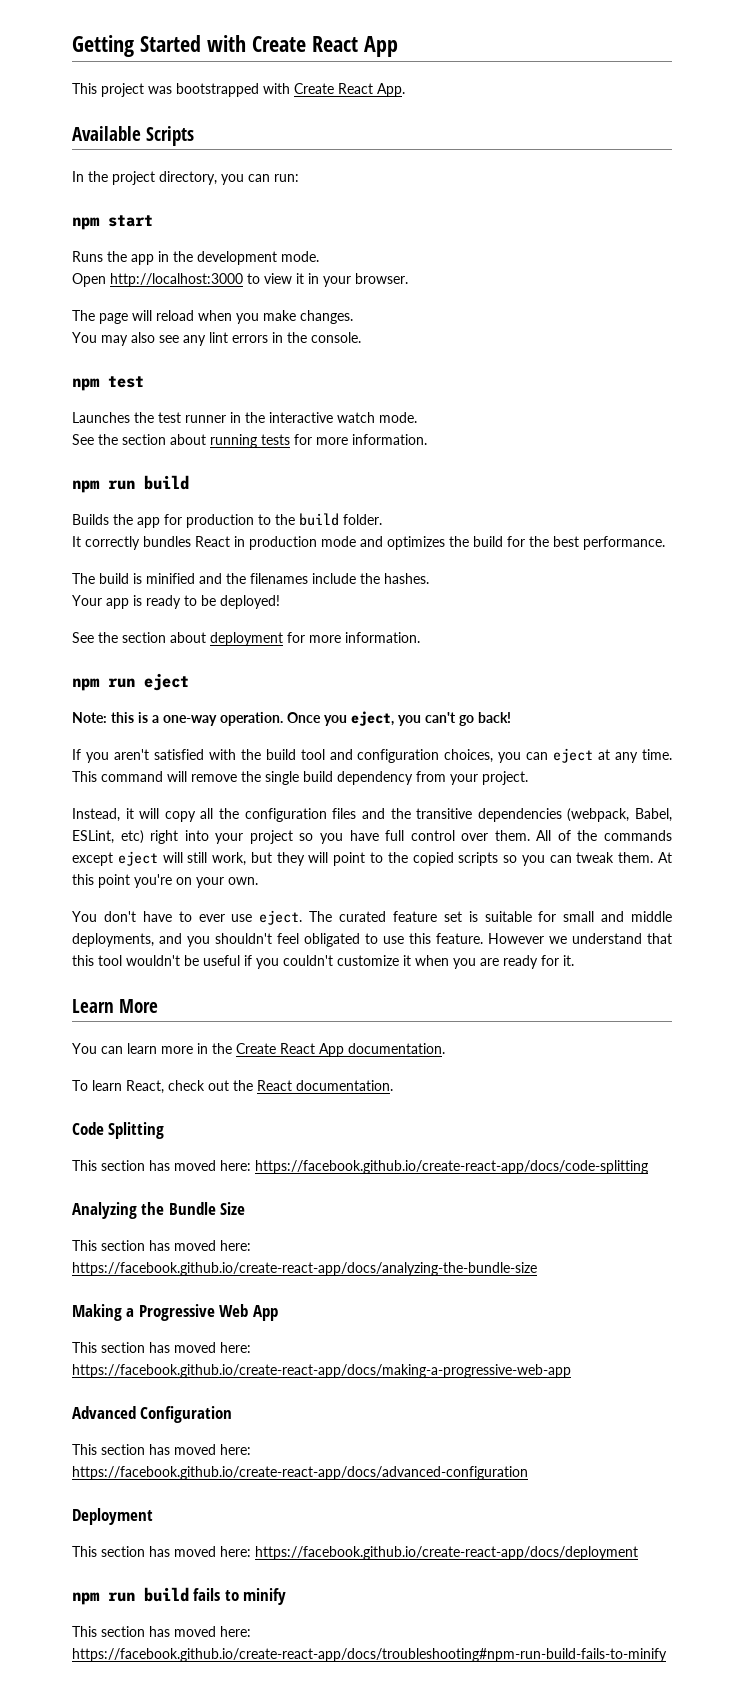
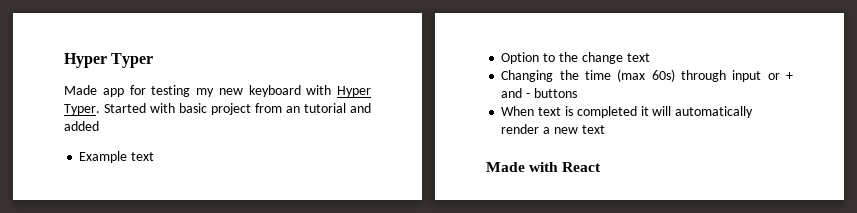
- Getting Started with Create React App
- This project was bootstrapped with Create React App.
- Available Scripts
- In the project directory, you can run:
- npm start
- Runs the app in the development mode.
- Open http://localhost:3000 to view it in your browser.
- The page will reload when you make changes.
- You may also see any lint errors in the console.
- npm test
- Launches the test runner in the interactive watch mode.
- See the section about running tests for more information.
- npm run build
- Builds the app for production to the build folder.
- It correctly bundles React in production mode and optimizes the build for the best performance.
- The build is minified and the filenames include the hashes.
- Your app is ready to be deployed!
- See the section about deployment for more information.
- npm run eject
- Note: this is a one-way operation. Once you eject, you can't go back!
- If you aren't satisfied with the build tool and configuration choices, you can eject at any time. This command will remove the single build dependency from your project.
- Instead, it will copy all the configuration files and the transitive dependencies (webpack, Babel, ESLint, etc) right into your project so you have full control over them. All of the commands except eject will still work, but they will point to the copied scripts so you can tweak them. At this point you're on your own.
- You don't have to ever use eject. The curated feature set is suitable for small and middle deployments, and you shouldn't feel obligated to use this feature. However we understand that this tool wouldn't be useful if you couldn't customize it when you are ready for it.
- Learn More
- You can learn more in the Create React App documentation.
- To learn React, check out the React documentation.
- Code Splitting
- This section has moved here: https://facebook.github.io/create-react-app/docs/code-splitting
- Analyzing the Bundle Size
- This section has moved here: https://facebook.github.io/create-react-app/docs/analyzing-the-bundle-size
- Making a Progressive Web App
- This section has moved here: https://facebook.github.io/create-react-app/docs/making-a-progressive-web-app
- Advanced Configuration
- This section has moved here: https://facebook.github.io/create-react-app/docs/advanced-configuration
- Deployment
- This section has moved here: https://facebook.github.io/create-react-app/docs/deployment
- npm run build fails to minify
- This section has moved here: https://facebook.github.io/create-react-app/docs/troubleshooting#npm-run-build-fails-to-minify
+ Hyper Typer
+ Made app for testing my new keyboard with Hyper Typer. Started with basic project from an tutorial and added
+ Example text
+ Option to the change text
+ Changing the time (max 60s) through input or + and - buttons
+ When text is completed it will automatically render a new text
+ Made with React

